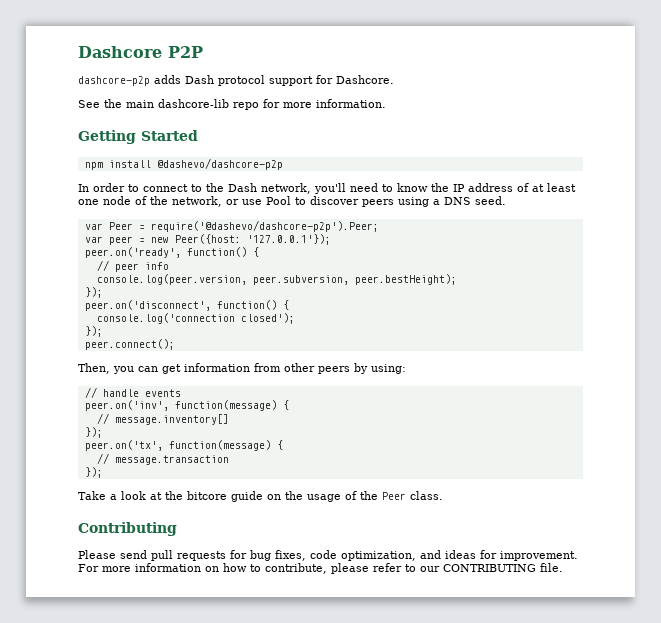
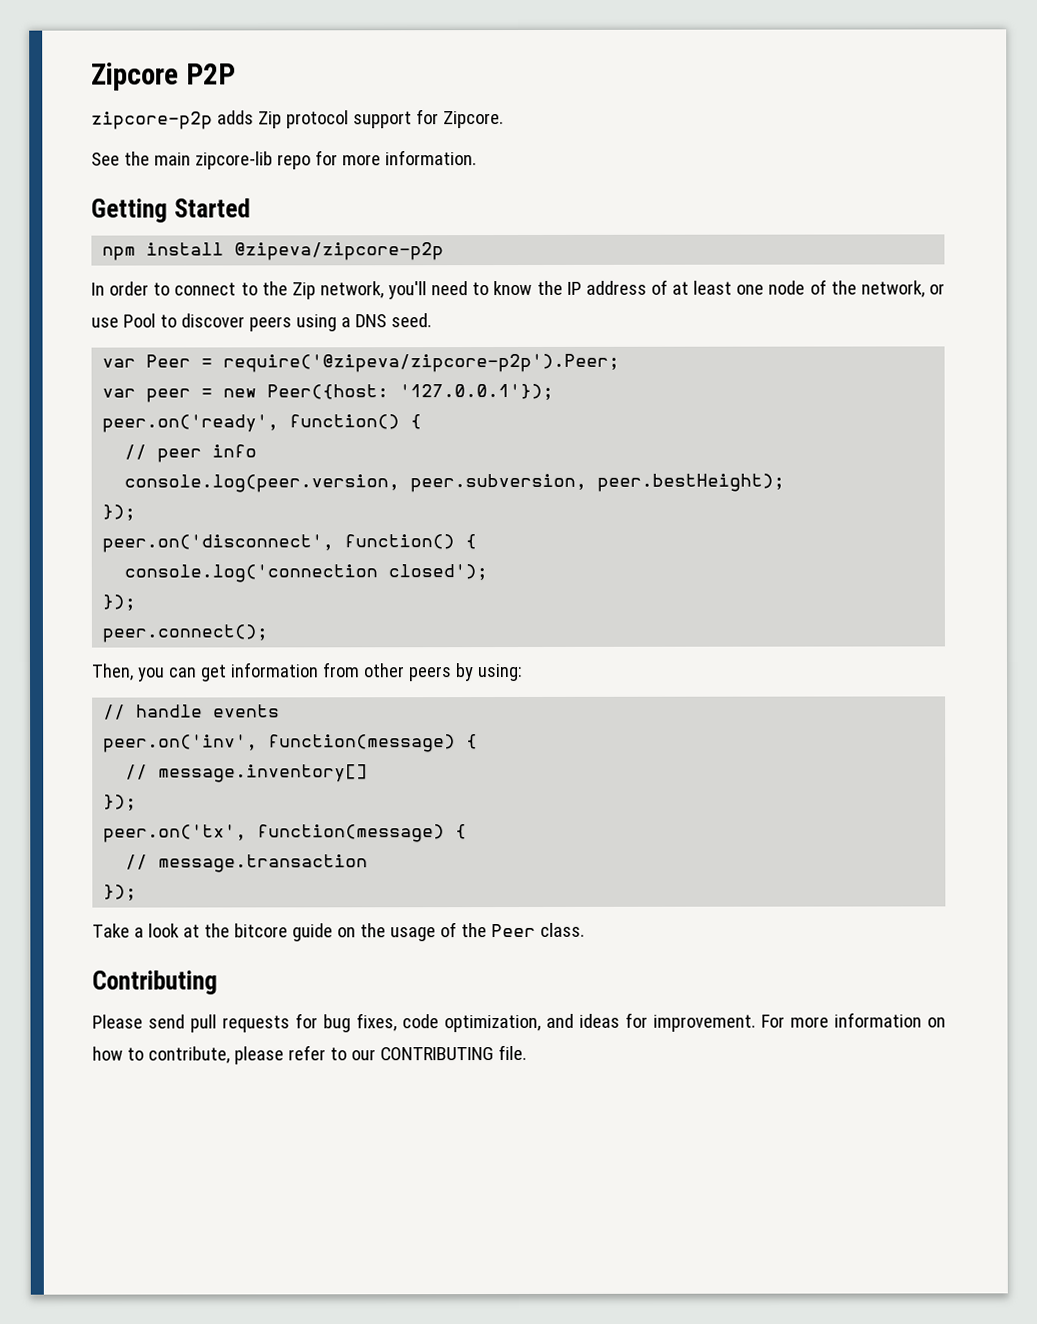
- Dashcore P2P
+ Zipcore P2P
- dashcore-p2p adds Dash protocol support for Dashcore.
+ zipcore-p2p adds Zip protocol support for Zipcore.
- See the main dashcore-lib repo for more information.
+ See the main zipcore-lib repo for more information.
- npm install @dashevo/dashcore-p2p
+ npm install @zipeva/zipcore-p2p
- In order to connect to the Dash network, you'll need to know the IP address of at least one node of the network, or use Pool to discover peers using a DNS seed.
+ In order to connect to the Zip network, you'll need to know the IP address of at least one node of the network, or use Pool to discover peers using a DNS seed.
- var Peer = require('@dashevo/dashcore-p2p').Peer;
+ var Peer = require('@zipeva/zipcore-p2p').Peer;

